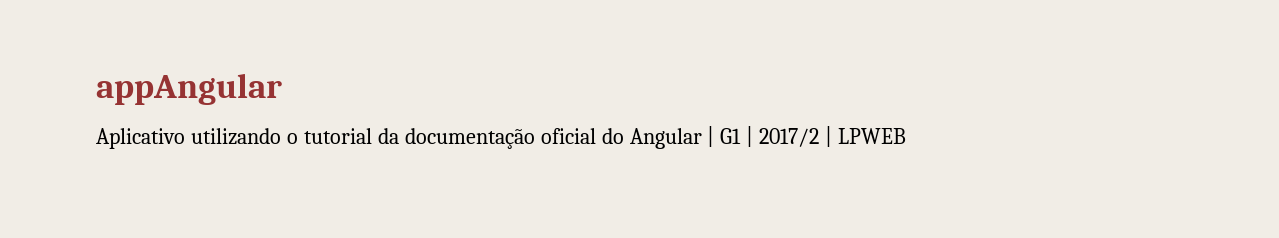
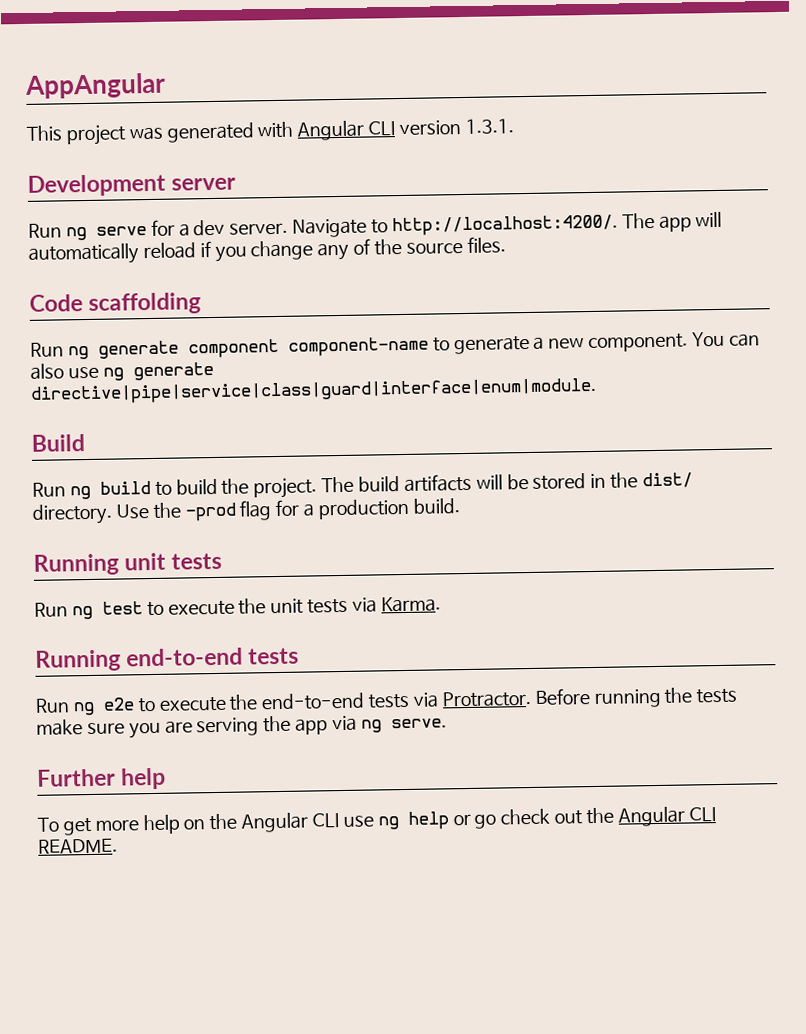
- appAngular
- Aplicativo utilizando o tutorial da documentação oficial do Angular | G1 | 2017/2 | LPWEB
+ AppAngular
+ This project was generated with Angular CLI version 1.3.1.
+ Development server
+ Run ng serve for a dev server. Navigate to http://localhost:4200/. The app will automatically reload if you change any of the source files.
+ Code scaffolding
+ Run ng generate component component-name to generate a new component. You can also use ng generate directive|pipe|service|class|guard|interface|enum|module.
+ Build
+ Run ng build to build the project. The build artifacts will be stored in the dist/ directory. Use the -prod flag for a production build.
+ Running unit tests
+ Run ng test to execute the unit tests via Karma.
+ Running end-to-end tests
+ Run ng e2e to execute the end-to-end tests via Protractor. Before running the tests make sure you are serving the app via ng serve.
+ Further help
+ To get more help on the Angular CLI use ng help or go check out the Angular CLI README.

